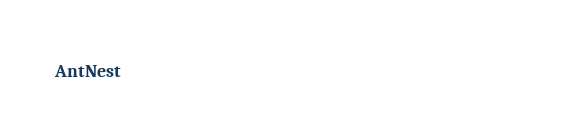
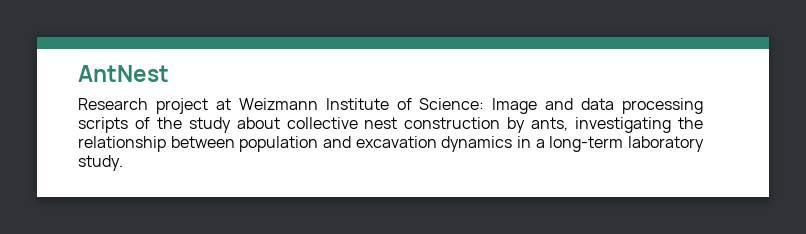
+ Research project at Weizmann Institute of Science: Image and data processing scripts of the study about collective nest construction by ants, investigating the relationship between population and excavation dynamics in a long-term laboratory study.

